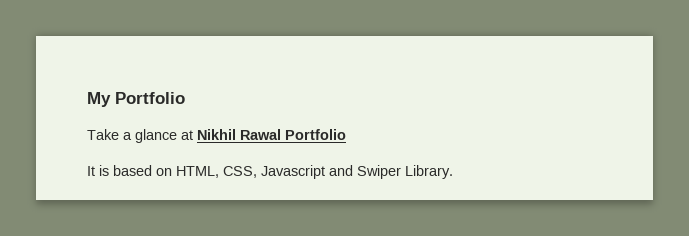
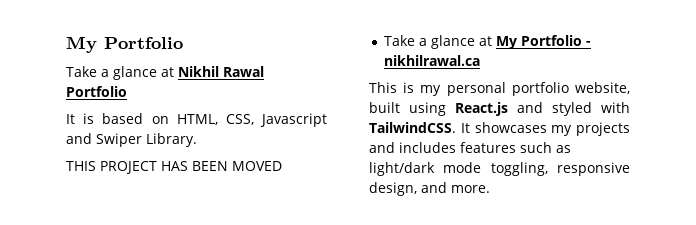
+ THIS PROJECT HAS BEEN MOVED
+ Take a glance at My Portfolio - nikhilrawal.ca
+ This is my personal portfolio website, built using React.js and styled with TailwindCSS. It showcases my projects and includes features such as light/dark mode toggling, responsive design, and more.

